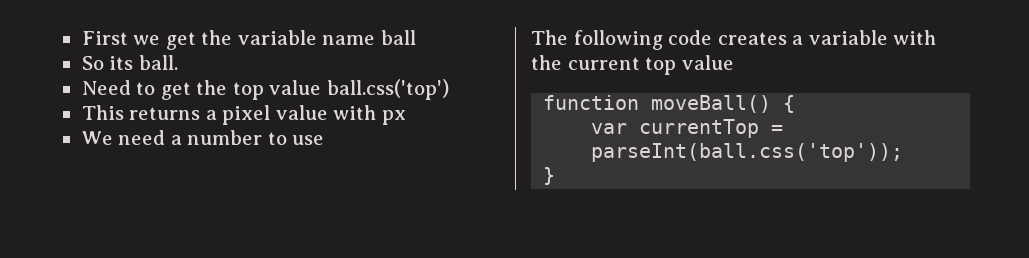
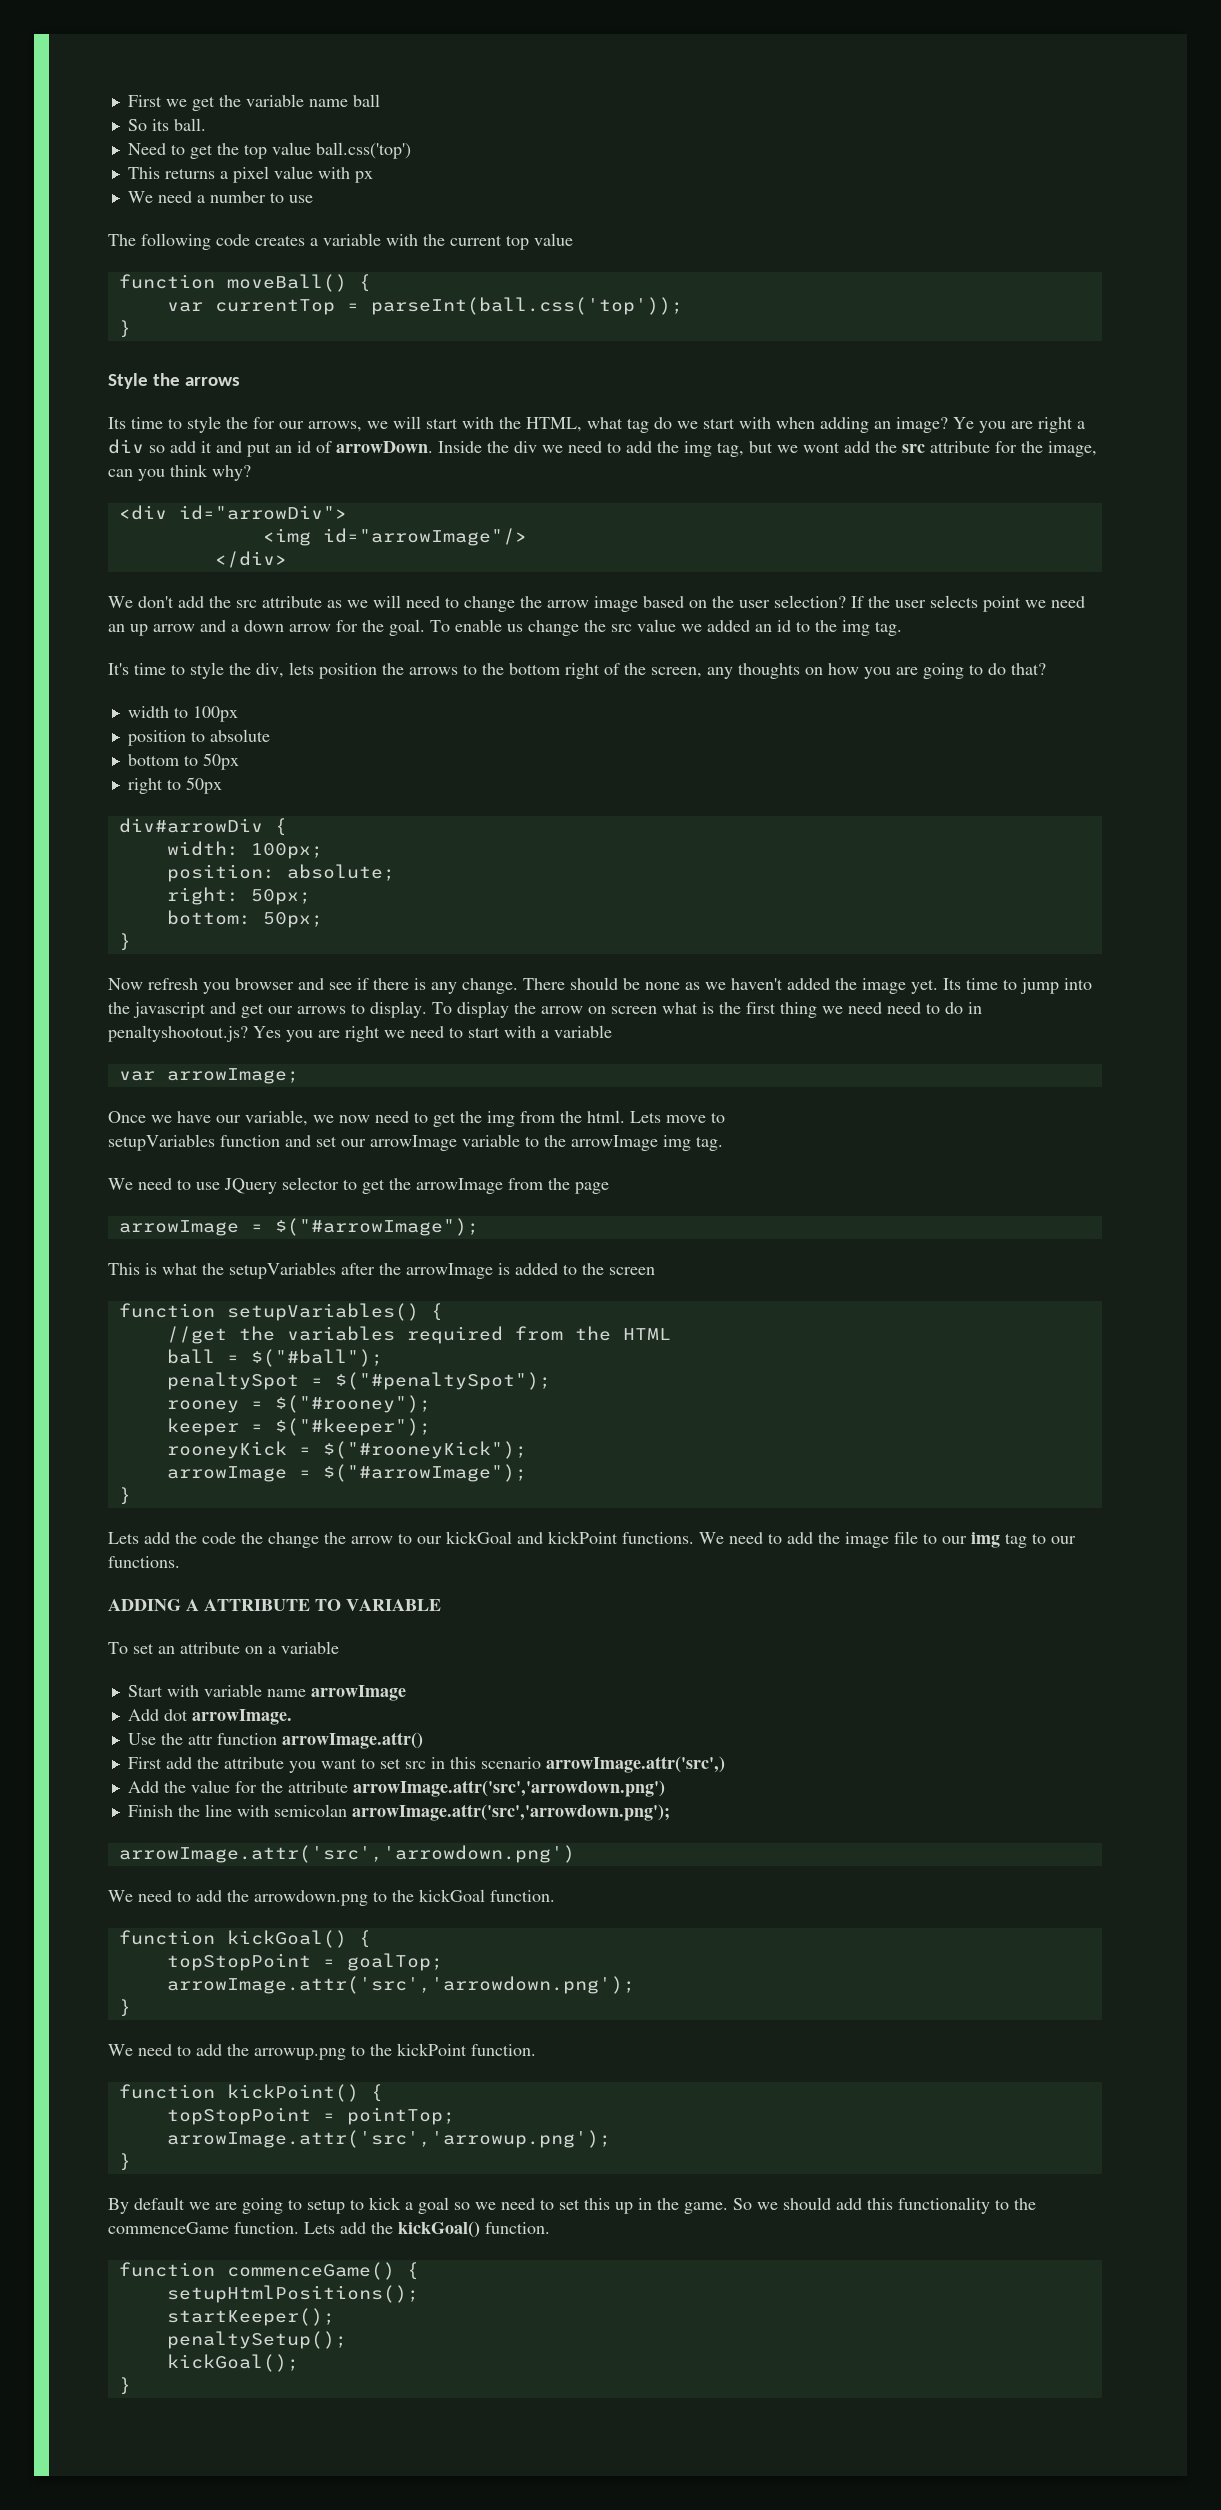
+ Style the arrows
+ Its time to style the for our arrows, we will start with the HTML, what tag do we start with when adding an image? Ye you are right a div so add it and put an id of arrowDown. Inside the div we need to add the img tag, but we wont add the src attribute for the image, can you think why?
+ <div id="arrowDiv">
+ <img id="arrowImage"/>
+ </div>
+ We don't add the src attribute as we will need to change the arrow image based on the user selection? If the user selects point we need an up arrow and a down arrow for the goal. To enable us change the src value we added an id to the img tag.
+ It's time to style the div, lets position the arrows to the bottom right of the screen, any thoughts on how you are going to do that?
+ width to 100px
+ position to absolute
+ bottom to 50px
+ right to 50px
+ div#arrowDiv {
+ width: 100px;
+ position: absolute;
+ right: 50px;
+ bottom: 50px;
+ }
+ Now refresh you browser and see if there is any change. There should be none as we haven't added the image yet. Its time to jump into the javascript and get our arrows to display. To display the arrow on screen what is the first thing we need need to do in penaltyshootout.js? Yes you are right we need to start with a variable
+ var arrowImage;
+ Once we have our variable, we now need to get the img from the html. Lets move to
+ setupVariables function and set our arrowImage variable to the arrowImage img tag.
+ We need to use JQuery selector to get the arrowImage from the page
+ arrowImage = $("#arrowImage");
+ This is what the setupVariables after the arrowImage is added to the screen
+ function setupVariables() {
+ //get the variables required from the HTML
+ ball = $("#ball");
+ penaltySpot = $("#penaltySpot");
+ rooney = $("#rooney");
+ keeper = $("#keeper");
+ rooneyKick = $("#rooneyKick");
+ arrowImage = $("#arrowImage");
+ }
+ Lets add the code the change the arrow to our kickGoal and kickPoint functions. We need to add the image file to our img tag to our functions.
+ ADDING A ATTRIBUTE TO VARIABLE
+ To set an attribute on a variable
+ Start with variable name arrowImage
+ Add dot arrowImage.
+ Use the attr function arrowImage.attr()
+ First add the attribute you want to set src in this scenario arrowImage.attr('src',)
+ Add the value for the attribute arrowImage.attr('src','arrowdown.png')
+ Finish the line with semicolan arrowImage.attr('src','arrowdown.png');
+ arrowImage.attr('src','arrowdown.png')
+ We need to add the arrowdown.png to the kickGoal function.
+ function kickGoal() {
+ topStopPoint = goalTop;
+ arrowImage.attr('src','arrowdown.png');
+ }
+ We need to add the arrowup.png to the kickPoint function.
+ function kickPoint() {
+ topStopPoint = pointTop;
+ arrowImage.attr('src','arrowup.png');
+ }
+ By default we are going to setup to kick a goal so we need to set this up in the game. So we should add this functionality to the commenceGame function. Lets add the kickGoal() function.
+ function commenceGame() {
+ setupHtmlPositions();
+ startKeeper();
+ penaltySetup();
+ kickGoal();
+ }

